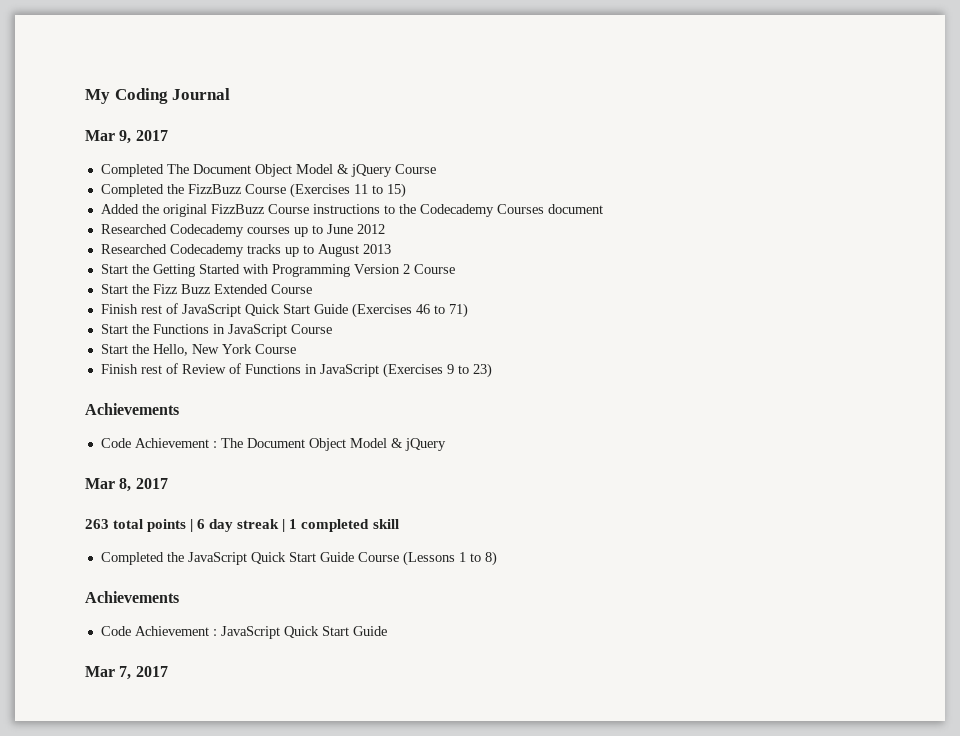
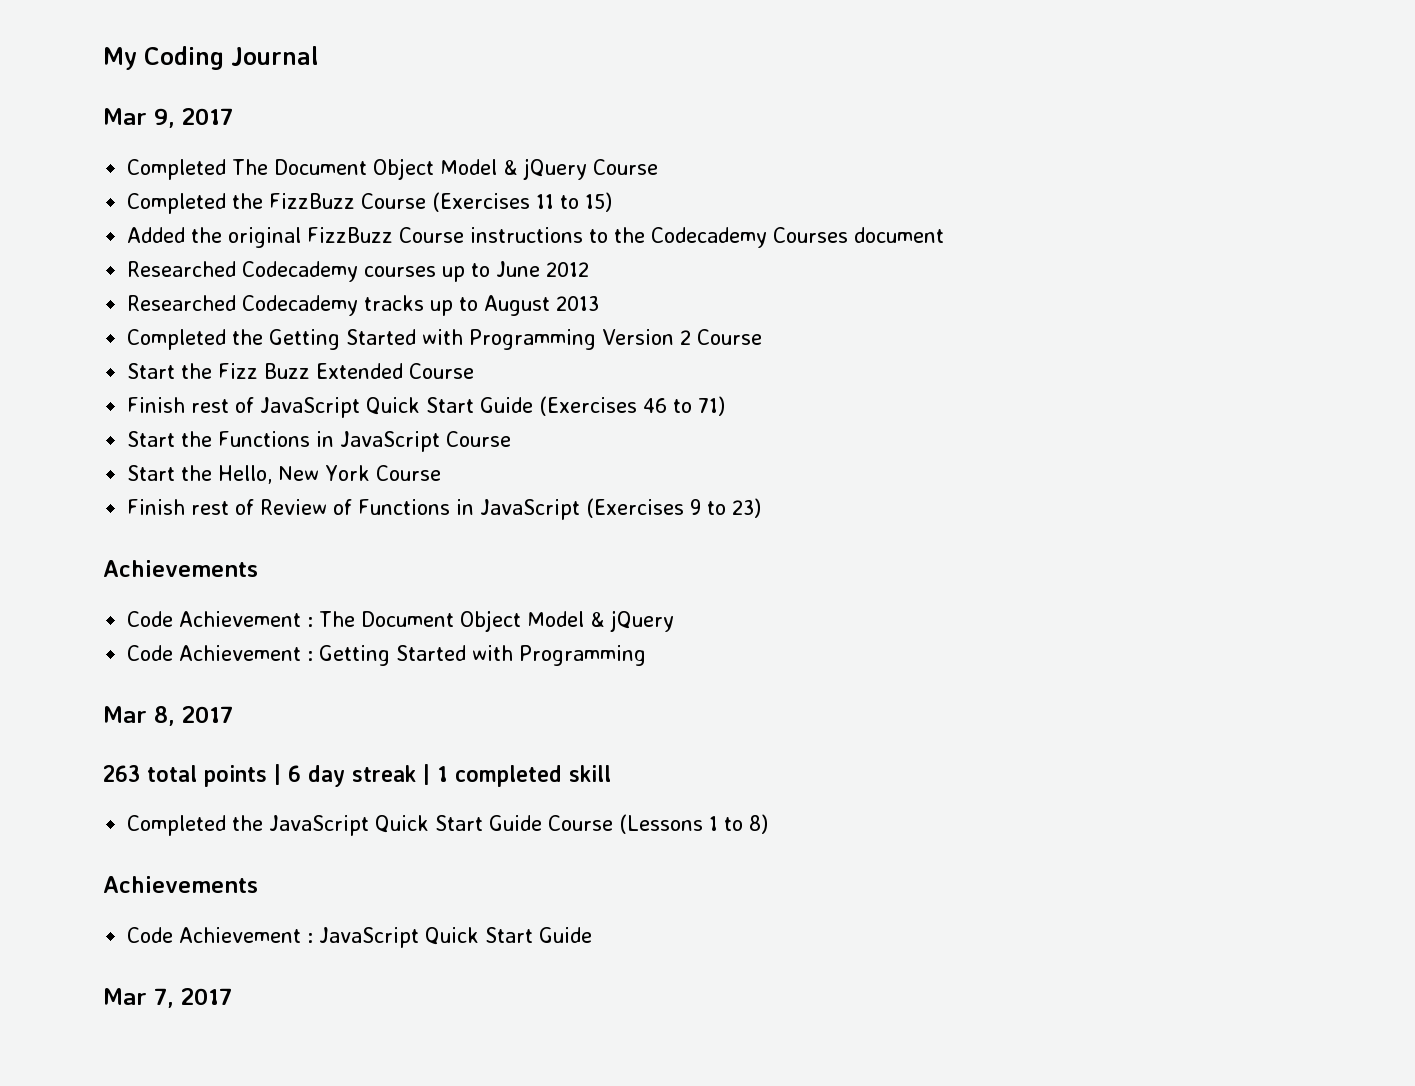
- Start the Getting Started with Programming Version 2 Course
+ Completed the Getting Started with Programming Version 2 Course
+ Code Achievement : Getting Started with Programming

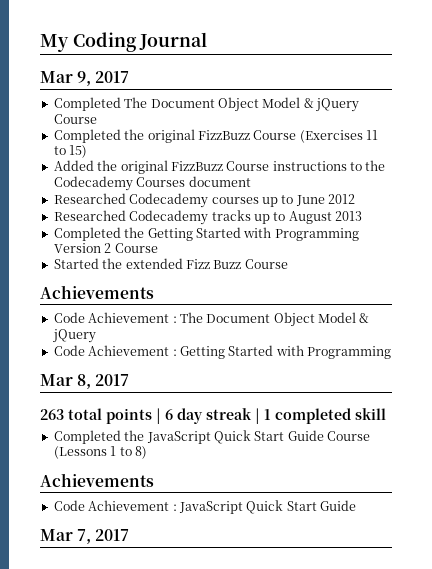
- Completed the FizzBuzz Course (Exercises 11 to 15)
+ Completed the original FizzBuzz Course (Exercises 11 to 15)
- Start the Fizz Buzz Extended Course
- Finish rest of JavaScript Quick Start Guide (Exercises 46 to 71)
- Start the Functions in JavaScript Course
- Start the Hello, New York Course
- Finish rest of Review of Functions in JavaScript (Exercises 9 to 23)
+ Started the extended Fizz Buzz Course

